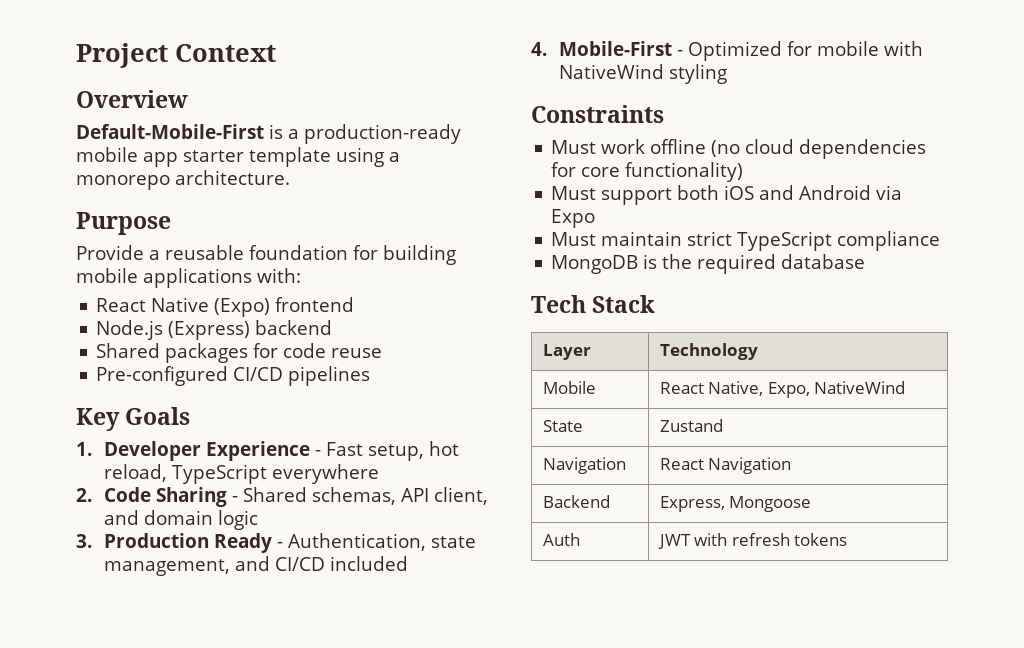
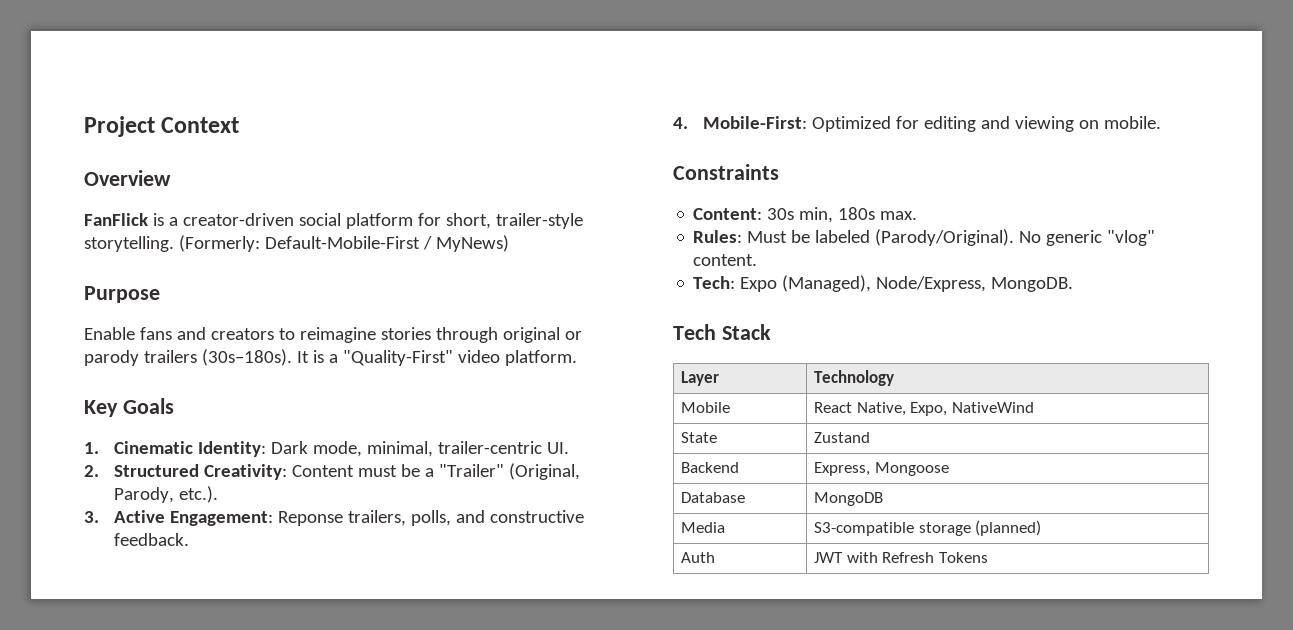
- Default-Mobile-First is a production-ready mobile app starter template using a monorepo architecture.
+ FanFlick is a creator-driven social platform for short, trailer-style storytelling. (Formerly: Default-Mobile-First / MyNews)
  Purpose
- Provide a reusable foundation for building mobile applications with:
- React Native (Expo) frontend
- Node.js (Express) backend
- Shared packages for code reuse
- Pre-configured CI/CD pipelines
+ Enable fans and creators to reimagine stories through original or parody trailers (30s–180s). It is a "Quality-First" video platform.
  Key Goals
- 1. Developer Experience - Fast setup, hot reload, TypeScript everywhere
- 2. Code Sharing - Shared schemas, API client, and domain logic
- 3. Production Ready - Authentication, state management, and CI/CD included
- 4. Mobile-First - Optimized for mobile with NativeWind styling
+ 1. Cinematic Identity: Dark mode, minimal, trailer-centric UI.
+ 2. Structured Creativity: Content must be a "Trailer" (Original, Parody, etc.).
+ 3. Active Engagement: Reponse trailers, polls, and constructive feedback.
+ 4. Mobile-First: Optimized for editing and viewing on mobile.
  Constraints
- Must work offline (no cloud dependencies for core functionality)
- Must support both iOS and Android via Expo
- Must maintain strict TypeScript compliance
- MongoDB is the required database
+ Content: 30s min, 180s max.
+ Rules: Must be labeled (Parody/Original). No generic "vlog" content.
+ Tech: Expo (Managed), Node/Express, MongoDB.
- Navigation | React Navigation
+ Database | MongoDB
+ Media | S3-compatible storage (planned)
- Auth | JWT with refresh tokens
+ Auth | JWT with Refresh Tokens

